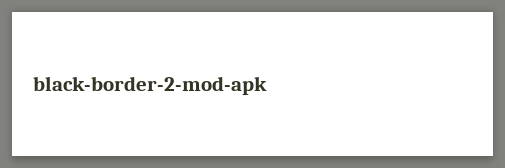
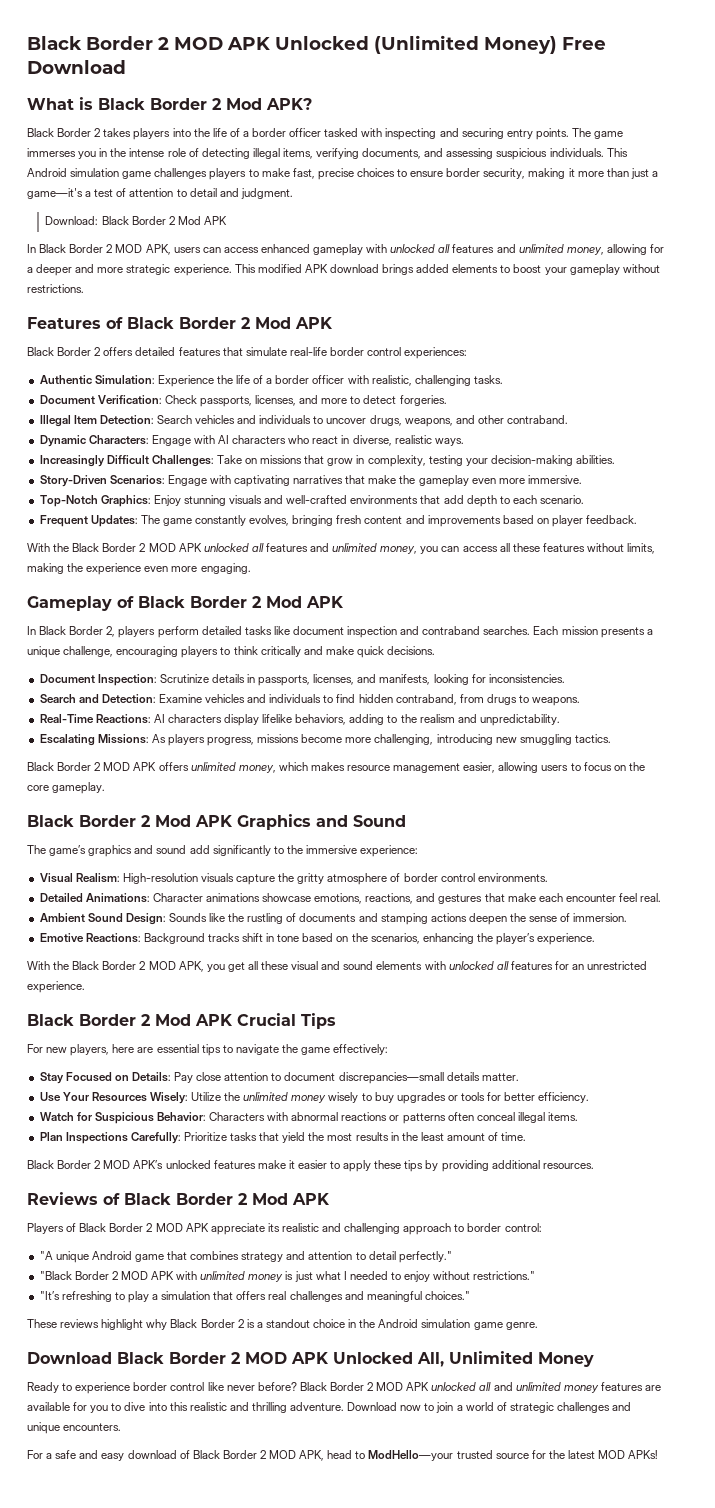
- black-border-2-mod-apk
+ Black Border 2 MOD APK Unlocked (Unlimited Money) Free Download
+ What is Black Border 2 Mod APK?
+ Black Border 2 takes players into the life of a border officer tasked with inspecting and securing entry points. The game immerses you in the intense role of detecting illegal items, verifying documents, and assessing suspicious individuals. This Android simulation game challenges players to make fast, precise choices to ensure border security, making it more than just a game—it's a test of attention to detail and judgment.
+ Download: Black Border 2 Mod APK
+ In Black Border 2 MOD APK, users can access enhanced gameplay with unlocked all features and unlimited money, allowing for a deeper and more strategic experience. This modified APK download brings added elements to boost your gameplay without restrictions.
+ Features of Black Border 2 Mod APK
+ Black Border 2 offers detailed features that simulate real-life border control experiences:
+ Authentic Simulation: Experience the life of a border officer with realistic, challenging tasks.
+ Document Verification: Check passports, licenses, and more to detect forgeries.
+ Illegal Item Detection: Search vehicles and individuals to uncover drugs, weapons, and other contraband.
+ Dynamic Characters: Engage with AI characters who react in diverse, realistic ways.
+ Increasingly Difficult Challenges: Take on missions that grow in complexity, testing your decision-making abilities.
+ Story-Driven Scenarios: Engage with captivating narratives that make the gameplay even more immersive.
+ Top-Notch Graphics: Enjoy stunning visuals and well-crafted environments that add depth to each scenario.
+ Frequent Updates: The game constantly evolves, bringing fresh content and improvements based on player feedback.
+ With the Black Border 2 MOD APK unlocked all features and unlimited money, you can access all these features without limits, making the experience even more engaging.
+ Gameplay of Black Border 2 Mod APK
+ In Black Border 2, players perform detailed tasks like document inspection and contraband searches. Each mission presents a unique challenge, encouraging players to think critically and make quick decisions.
+ Document Inspection: Scrutinize details in passports, licenses, and manifests, looking for inconsistencies.
+ Search and Detection: Examine vehicles and individuals to find hidden contraband, from drugs to weapons.
+ Real-Time Reactions: AI characters display lifelike behaviors, adding to the realism and unpredictability.
+ Escalating Missions: As players progress, missions become more challenging, introducing new smuggling tactics.
+ Black Border 2 MOD APK offers unlimited money, which makes resource management easier, allowing users to focus on the core gameplay.
+ Black Border 2 Mod APK Graphics and Sound
+ The game’s graphics and sound add significantly to the immersive experience:
+ Visual Realism: High-resolution visuals capture the gritty atmosphere of border control environments.
+ Detailed Animations: Character animations showcase emotions, reactions, and gestures that make each encounter feel real.
+ Ambient Sound Design: Sounds like the rustling of documents and stamping actions deepen the sense of immersion.
+ Emotive Reactions: Background tracks shift in tone based on the scenarios, enhancing the player’s experience.
+ With the Black Border 2 MOD APK, you get all these visual and sound elements with unlocked all features for an unrestricted experience.
+ Black Border 2 Mod APK Crucial Tips
+ For new players, here are essential tips to navigate the game effectively:
+ Stay Focused on Details: Pay close attention to document discrepancies—small details matter.
+ Use Your Resources Wisely: Utilize the unlimited money wisely to buy upgrades or tools for better efficiency.
+ Watch for Suspicious Behavior: Characters with abnormal reactions or patterns often conceal illegal items.
+ Plan Inspections Carefully: Prioritize tasks that yield the most results in the least amount of time.
+ Black Border 2 MOD APK’s unlocked features make it easier to apply these tips by providing additional resources.
+ Reviews of Black Border 2 Mod APK
+ Players of Black Border 2 MOD APK appreciate its realistic and challenging approach to border control:
+ "A unique Android game that combines strategy and attention to detail perfectly."
+ "Black Border 2 MOD APK with unlimited money is just what I needed to enjoy without restrictions."
+ "It’s refreshing to play a simulation that offers real challenges and meaningful choices."
+ These reviews highlight why Black Border 2 is a standout choice in the Android simulation game genre.
+ Download Black Border 2 MOD APK Unlocked All, Unlimited Money
+ Ready to experience border control like never before? Black Border 2 MOD APK unlocked all and unlimited money features are available for you to dive into this realistic and thrilling adventure. Download now to join a world of strategic challenges and unique encounters.
+ For a safe and easy download of Black Border 2 MOD APK, head to ModHello—your trusted source for the latest MOD APKs!

